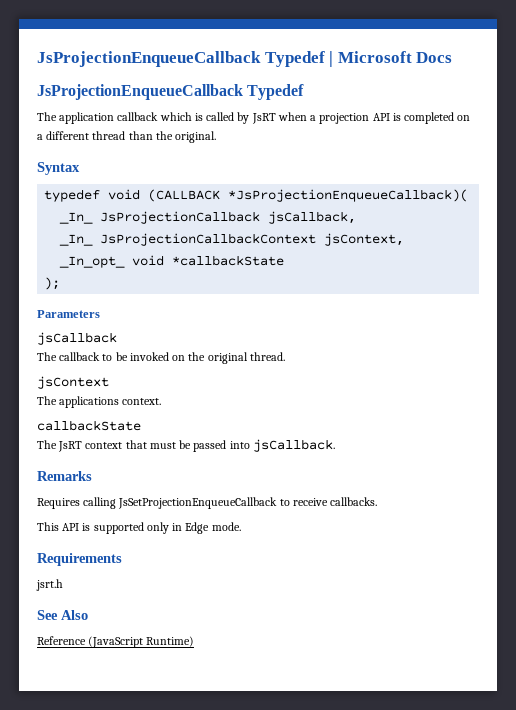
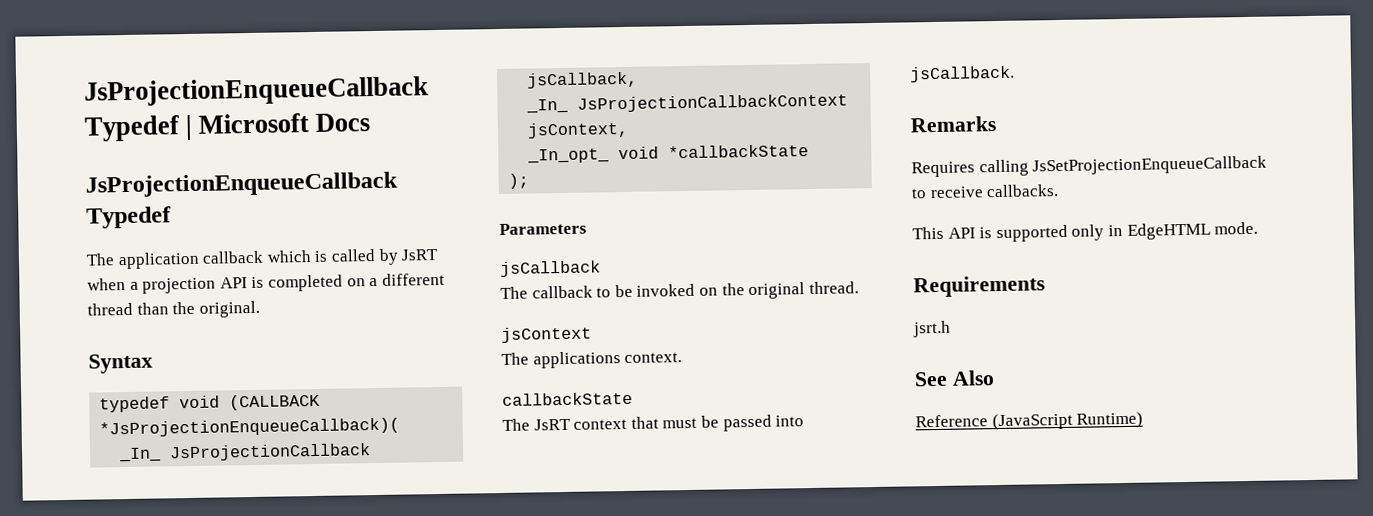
- This API is supported only in Edge mode.
+ This API is supported only in EdgeHTML mode.

